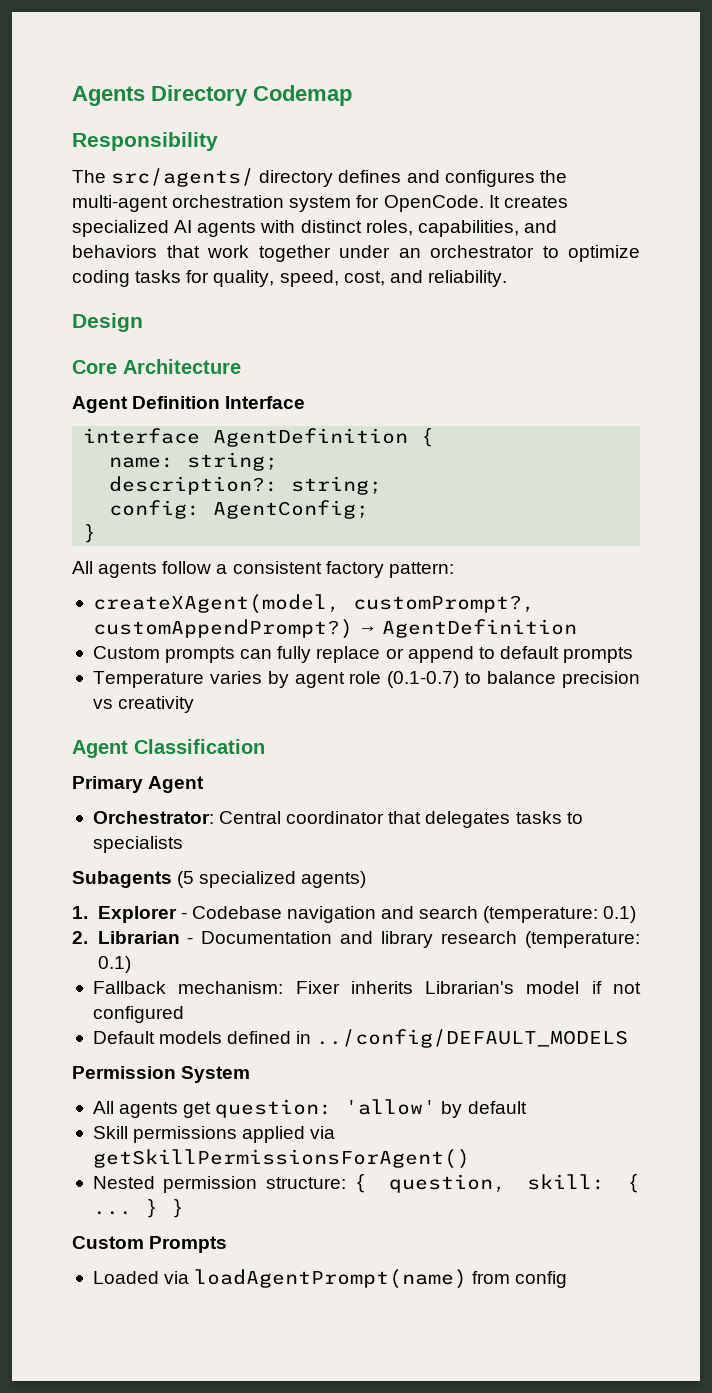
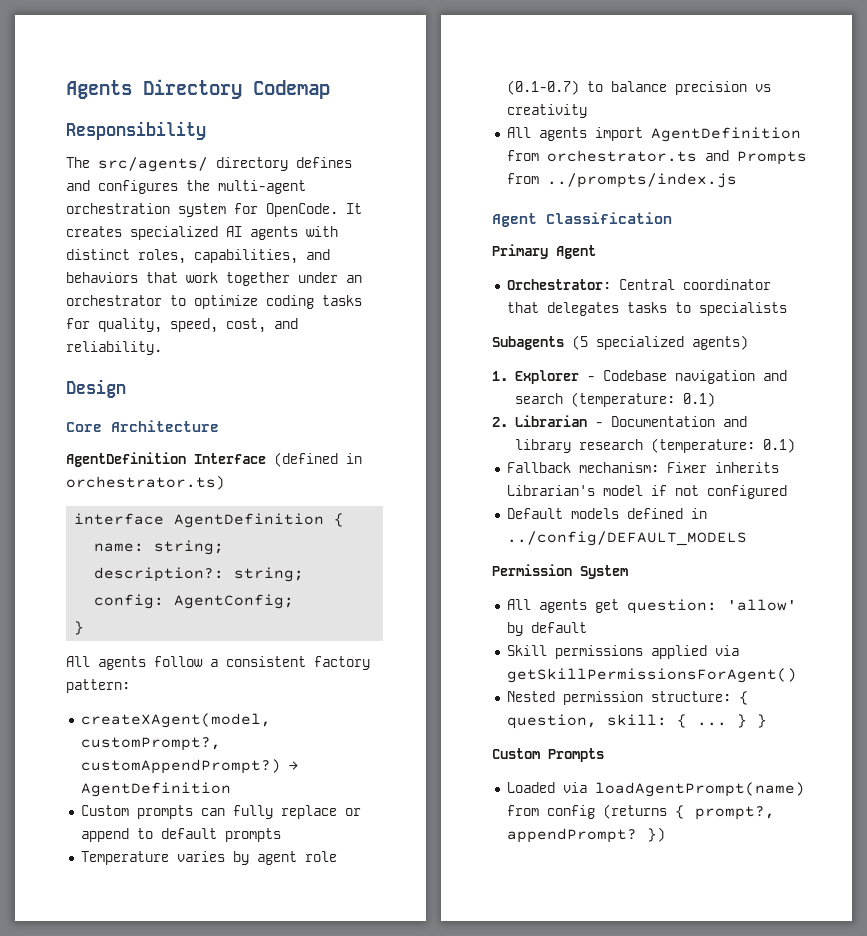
- Agent Definition Interface
+ AgentDefinition Interface (defined in orchestrator.ts)
+ All agents import AgentDefinition from orchestrator.ts and Prompts from ../prompts/index.js
- Loaded via loadAgentPrompt(name) from config
+ Loaded via loadAgentPrompt(name) from config (returns { prompt?, appendPrompt? })

